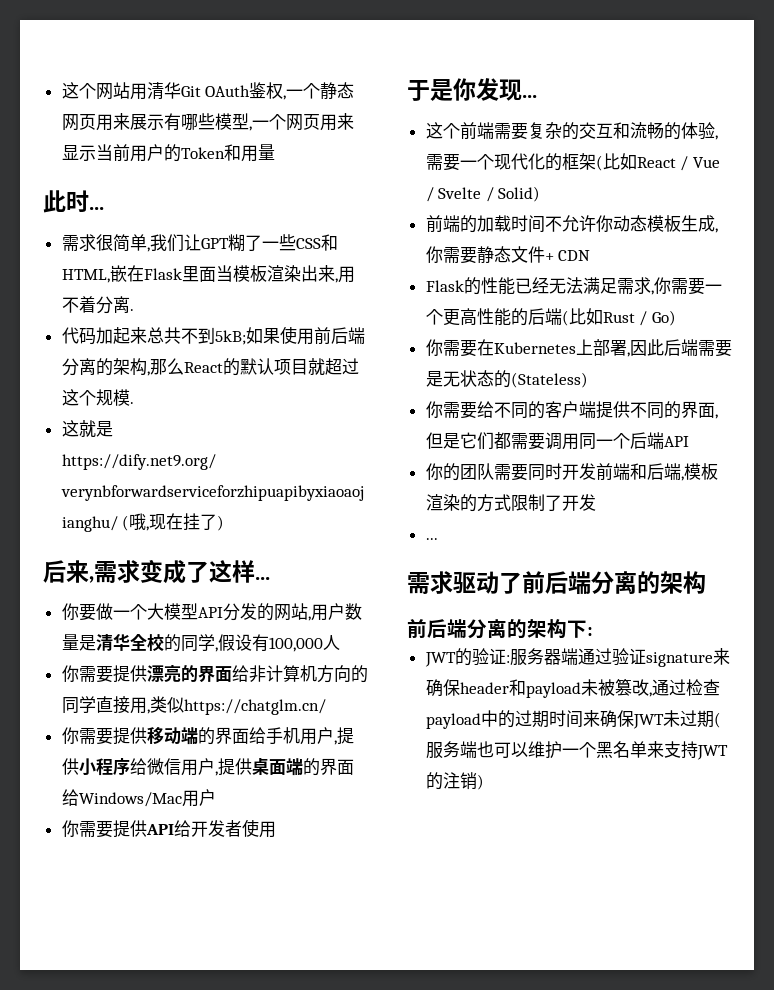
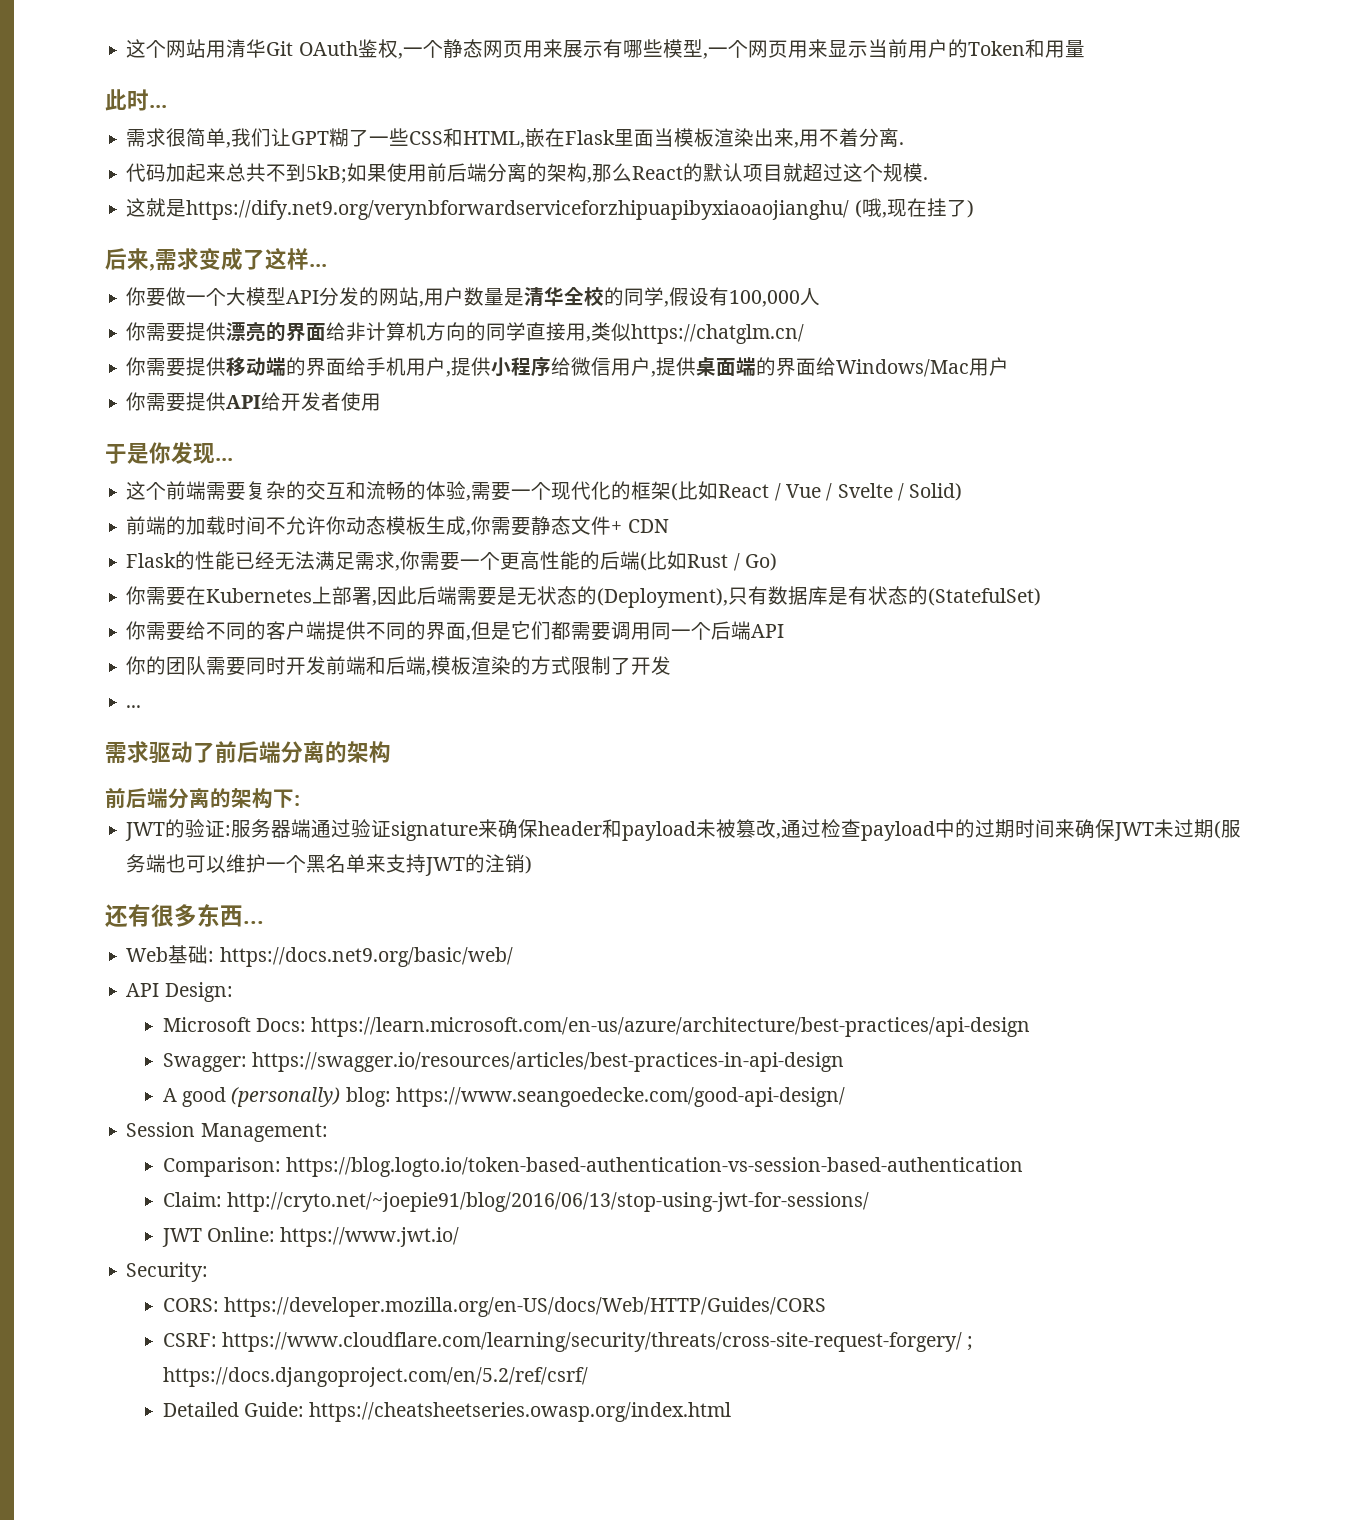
- 你需要在Kubernetes上部署,因此后端需要是无状态的(Stateless)
+ 你需要在Kubernetes上部署,因此后端需要是无状态的(Deployment),只有数据库是有状态的(StatefulSet)
+ 还有很多东西...
+ Web基础: https://docs.net9.org/basic/web/
+ API Design:
+ Microsoft Docs: https://learn.microsoft.com/en-us/azure/architecture/best-practices/api-design
+ Swagger: https://swagger.io/resources/articles/best-practices-in-api-design
+ A good (personally) blog: https://www.seangoedecke.com/good-api-design/
+ Session Management:
+ Comparison: https://blog.logto.io/token-based-authentication-vs-session-based-authentication
+ Claim: http://cryto.net/~joepie91/blog/2016/06/13/stop-using-jwt-for-sessions/
+ JWT Online: https://www.jwt.io/
+ Security:
+ CORS: https://developer.mozilla.org/en-US/docs/Web/HTTP/Guides/CORS
+ CSRF: https://www.cloudflare.com/learning/security/threats/cross-site-request-forgery/ ; https://docs.djangoproject.com/en/5.2/ref/csrf/
+ Detailed Guide: https://cheatsheetseries.owasp.org/index.html

